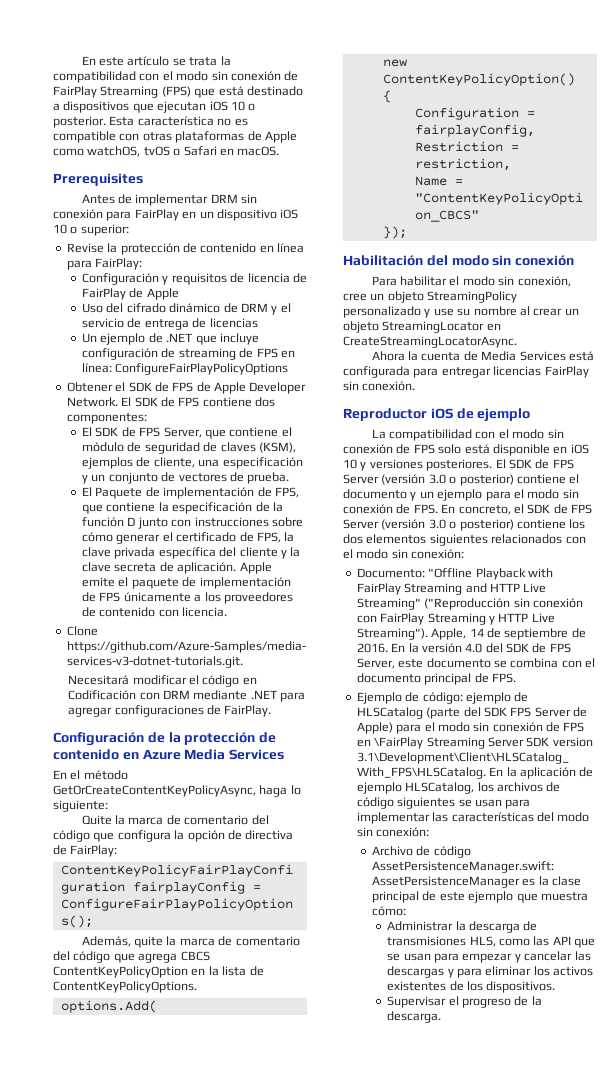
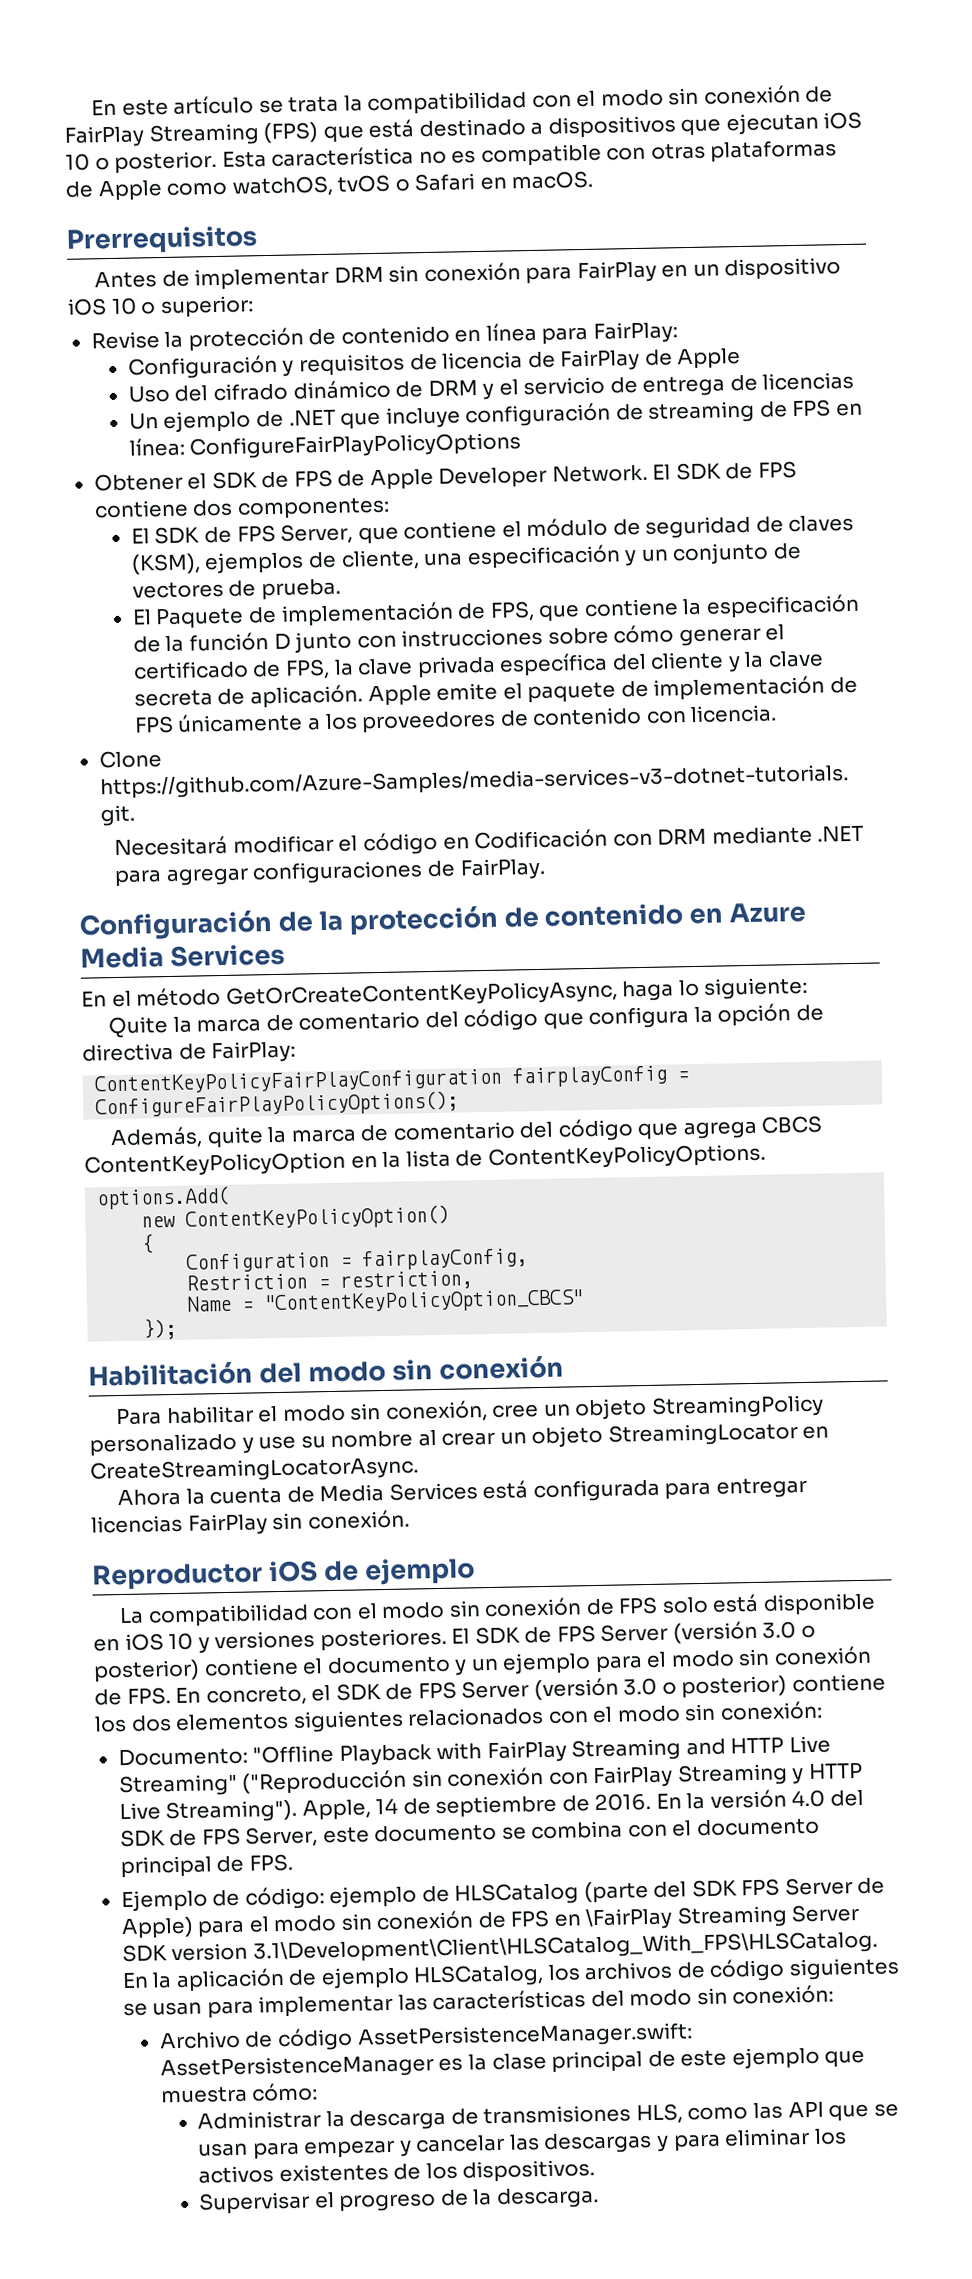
- Prerequisites
+ Prerrequisitos

